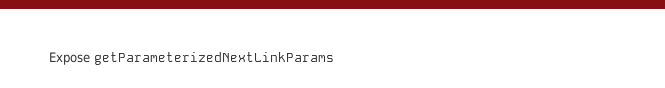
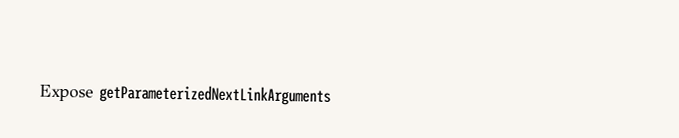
- Expose getParameterizedNextLinkParams
+ Expose getParameterizedNextLinkArguments

